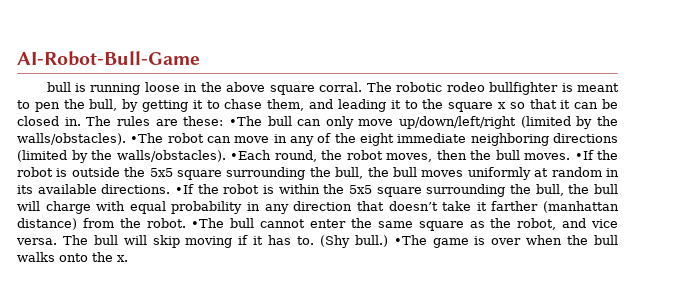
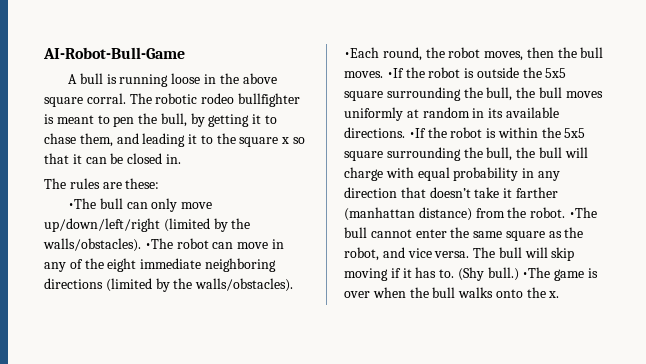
- bull is running loose in the above square corral.
+ A bull is running loose in the above square corral.
- The robotic rodeo bullfighter is meant to pen the bull, by getting it to chase them, and leading it to the square x so that it can be closed in. The rules are these: •The bull can only move up/down/left/right (limited by the walls/obstacles).
+ The robotic rodeo bullfighter is meant to pen the bull, by getting it to chase them, and leading it to the square x so that it can be closed in.
+ The rules are these:
+ •The bull can only move up/down/left/right (limited by the walls/obstacles).

